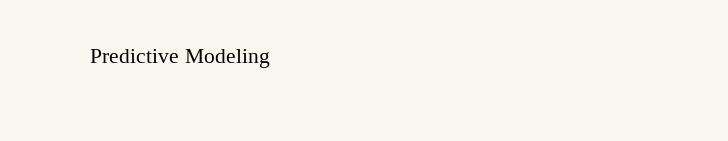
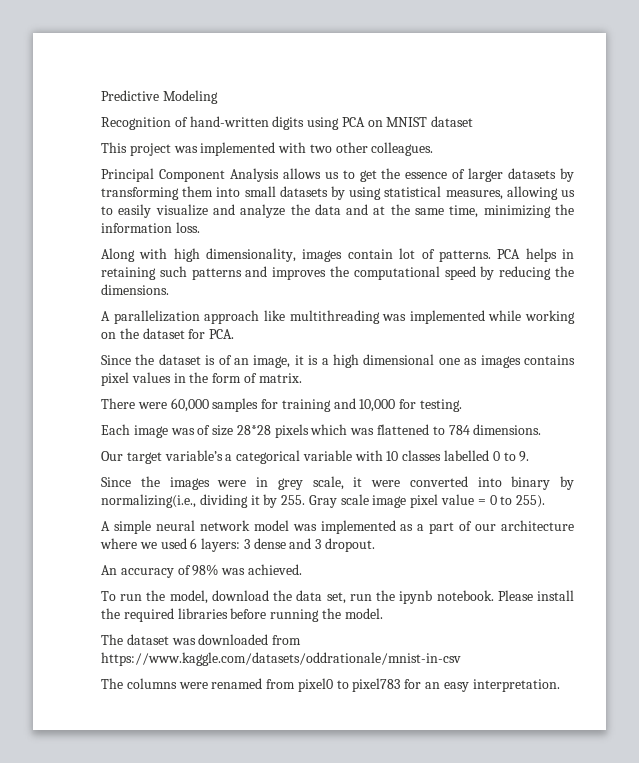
+ Recognition of hand-written digits using PCA on MNIST dataset
+ This project was implemented with two other colleagues.
+ Principal Component Analysis allows us to get the essence of larger datasets by transforming them into small datasets by using statistical measures, allowing us to easily visualize and analyze the data and at the same time, minimizing the information loss.
+ Along with high dimensionality, images contain lot of patterns. PCA helps in retaining such patterns and improves the computational speed by reducing the dimensions.
+ A parallelization approach like multithreading was implemented while working on the dataset for PCA.
+ Since the dataset is of an image, it is a high dimensional one as images contains pixel values in the form of matrix.
+ There were 60,000 samples for training and 10,000 for testing.
+ Each image was of size 28*28 pixels which was flattened to 784 dimensions.
+ Our target variable’s a categorical variable with 10 classes labelled 0 to 9.
+ Since the images were in grey scale, it were converted into binary by normalizing(i.e., dividing it by 255. Gray scale image pixel value = 0 to 255).
+ A simple neural network model was implemented as a part of our architecture where we used 6 layers: 3 dense and 3 dropout.
+ An accuracy of 98% was achieved.
+ To run the model, download the data set, run the ipynb notebook. Please install the required libraries before running the model.
+ The dataset was downloaded from https://www.kaggle.com/datasets/oddrationale/mnist-in-csv
+ The columns were renamed from pixel0 to pixel783 for an easy interpretation.

